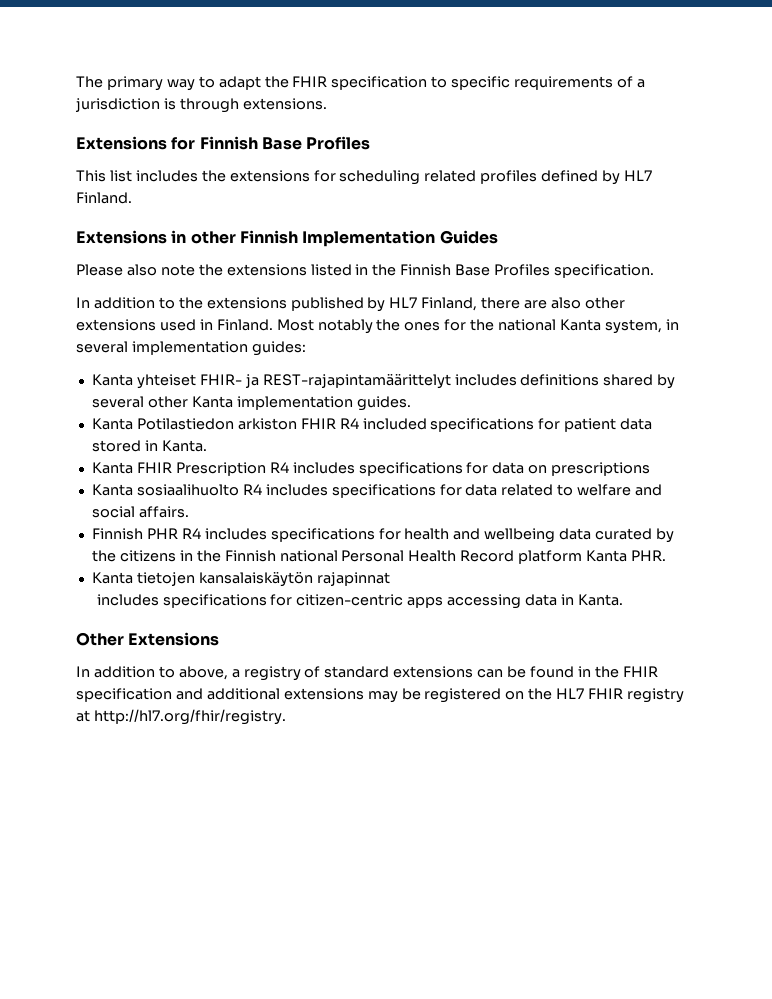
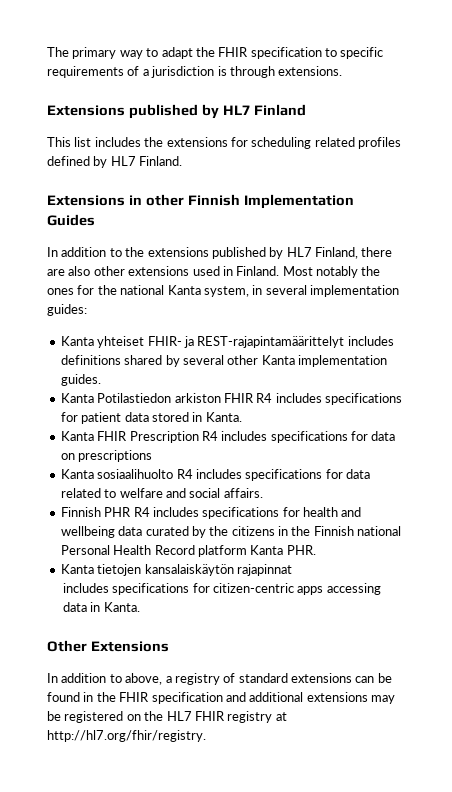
- Extensions for Finnish Base Profiles
+ Extensions published by HL7 Finland
- Please also note the extensions listed in the Finnish Base Profiles specification.
- Kanta Potilastiedon arkiston FHIR R4 included specifications for patient data stored in Kanta.
+ Kanta Potilastiedon arkiston FHIR R4 includes specifications for patient data stored in Kanta.

